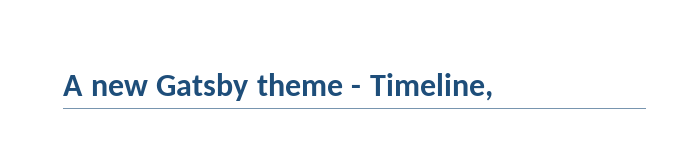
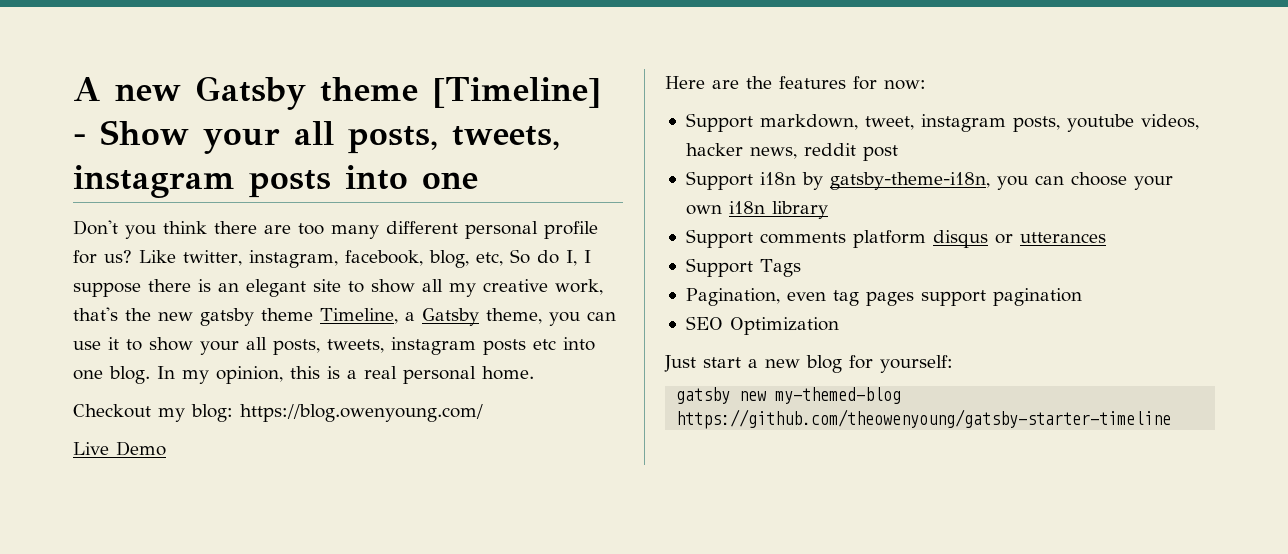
- A new Gatsby theme - Timeline,
+ A new Gatsby theme [Timeline] - Show your all posts, tweets, instagram posts into one
+ Don't you think there are too many different personal profile for us? Like twitter, instagram, facebook, blog, etc, So do I, I suppose there is an elegant site to show all my creative work, that's the new gatsby theme Timeline, a Gatsby theme, you can use it to show your all posts, tweets, instagram posts etc into one blog. In my opinion, this is a real personal home.
+ Checkout my blog: https://blog.owenyoung.com/
+ Live Demo
+ Here are the features for now:
+ Support markdown, tweet, instagram posts, youtube videos, hacker news, reddit post
+ Support i18n by gatsby-theme-i18n, you can choose your own i18n library
+ Support comments platform disqus or utterances
+ Support Tags
+ Pagination, even tag pages support pagination
+ SEO Optimization
+ Just start a new blog for yourself:
+ gatsby new my-themed-blog https://github.com/theowenyoung/gatsby-starter-timeline

